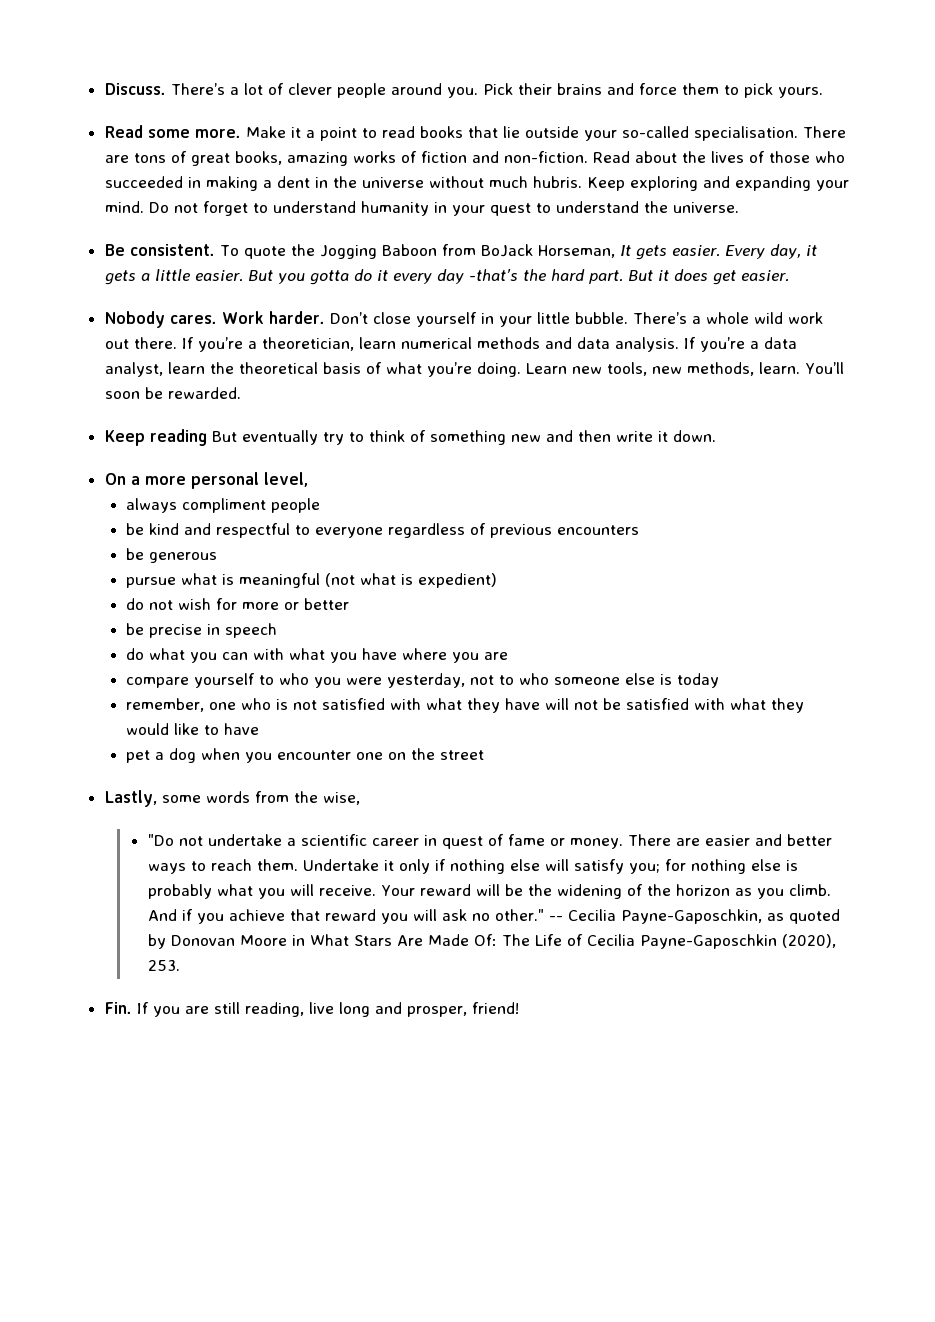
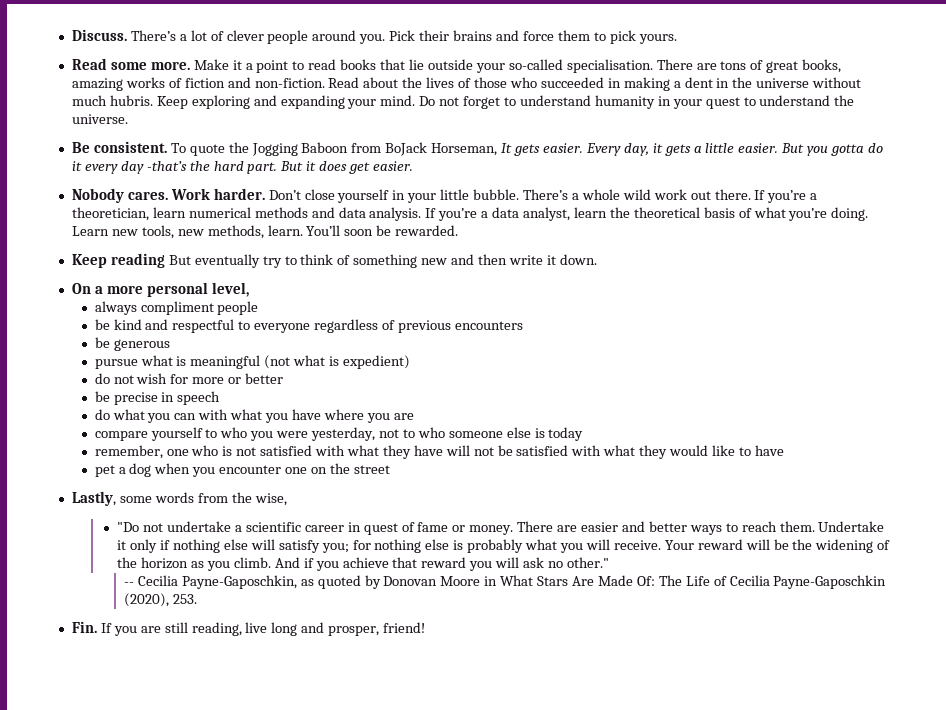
- And if you achieve that reward you will ask no other." -- Cecilia Payne-Gaposchkin, as quoted by Donovan Moore in What Stars Are Made Of: The Life of Cecilia Payne-Gaposchkin (2020), 253.
+ And if you achieve that reward you will ask no other."
+ -- Cecilia Payne-Gaposchkin, as quoted by Donovan Moore in What Stars Are Made Of: The Life of Cecilia Payne-Gaposchkin (2020), 253.

